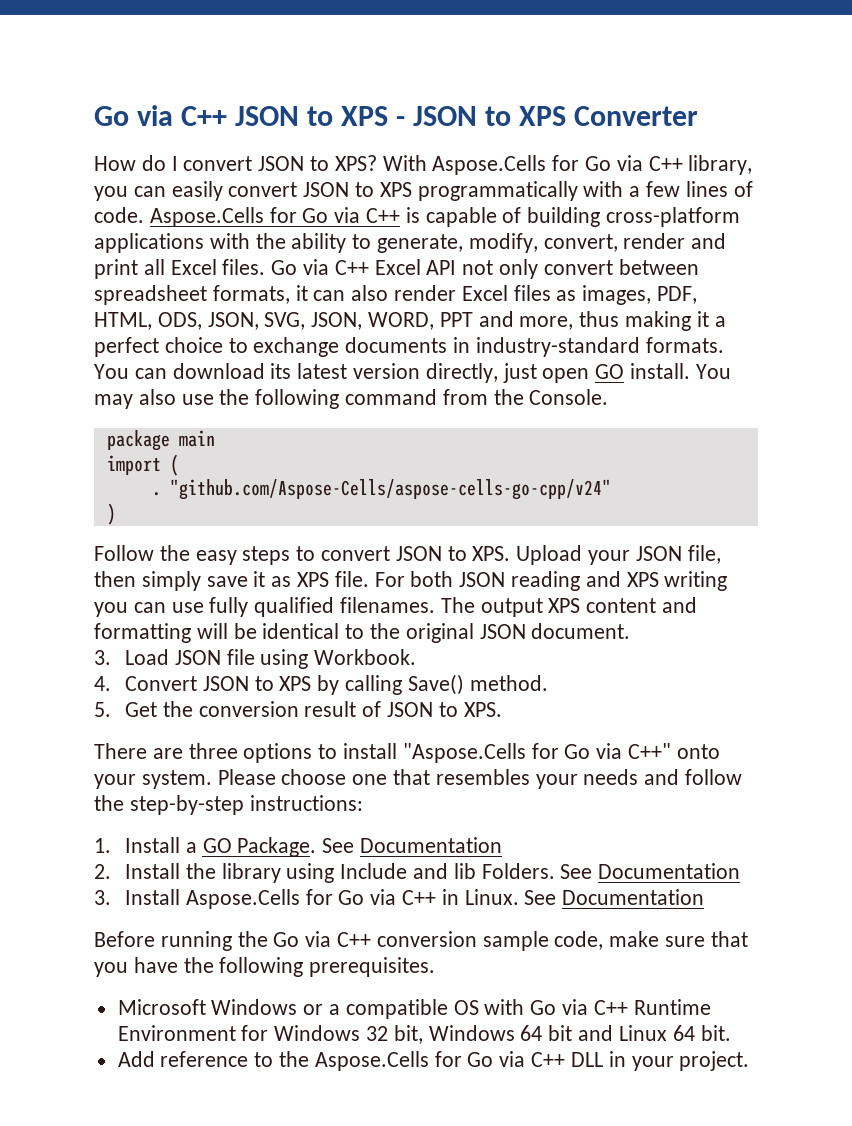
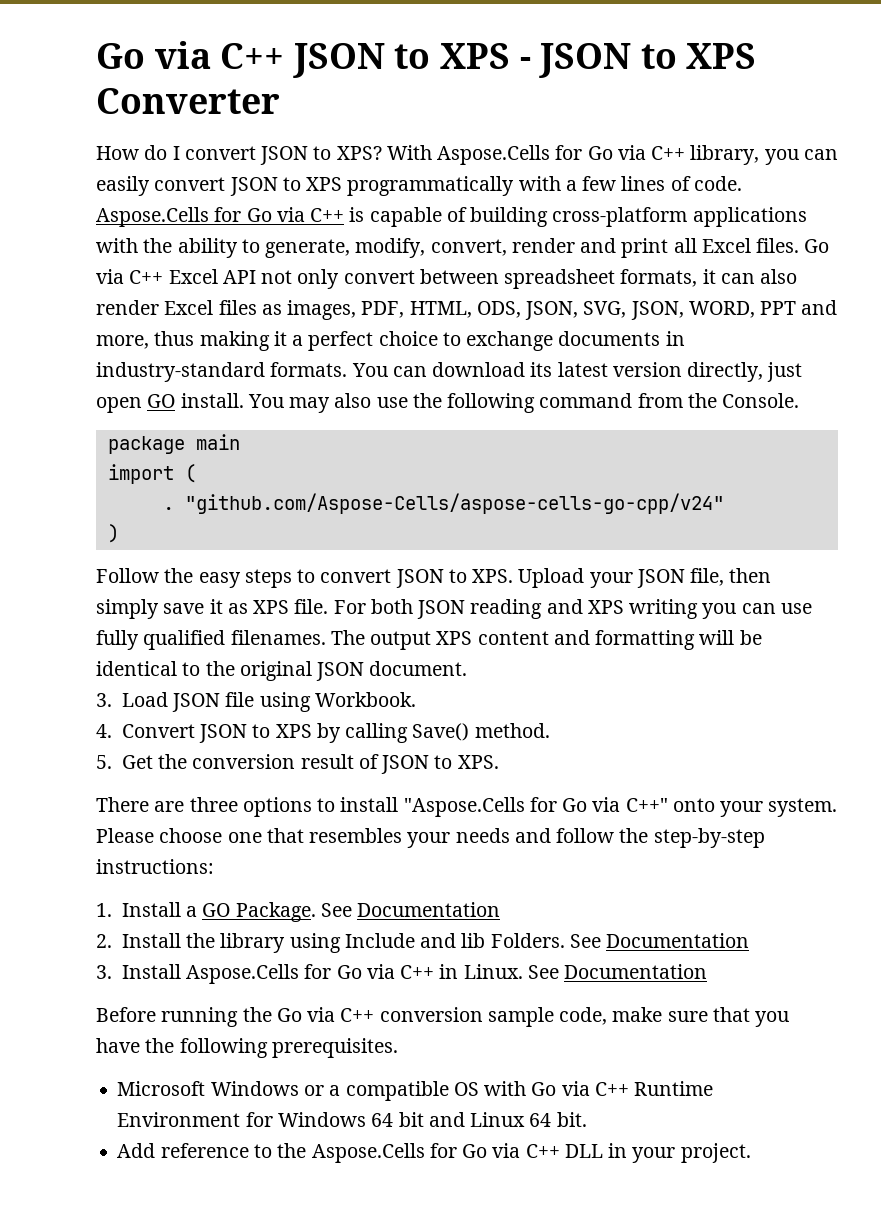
- Microsoft Windows or a compatible OS with Go via C++ Runtime Environment for Windows 32 bit, Windows 64 bit and Linux 64 bit.
+ Microsoft Windows or a compatible OS with Go via C++ Runtime Environment for Windows 64 bit and Linux 64 bit.

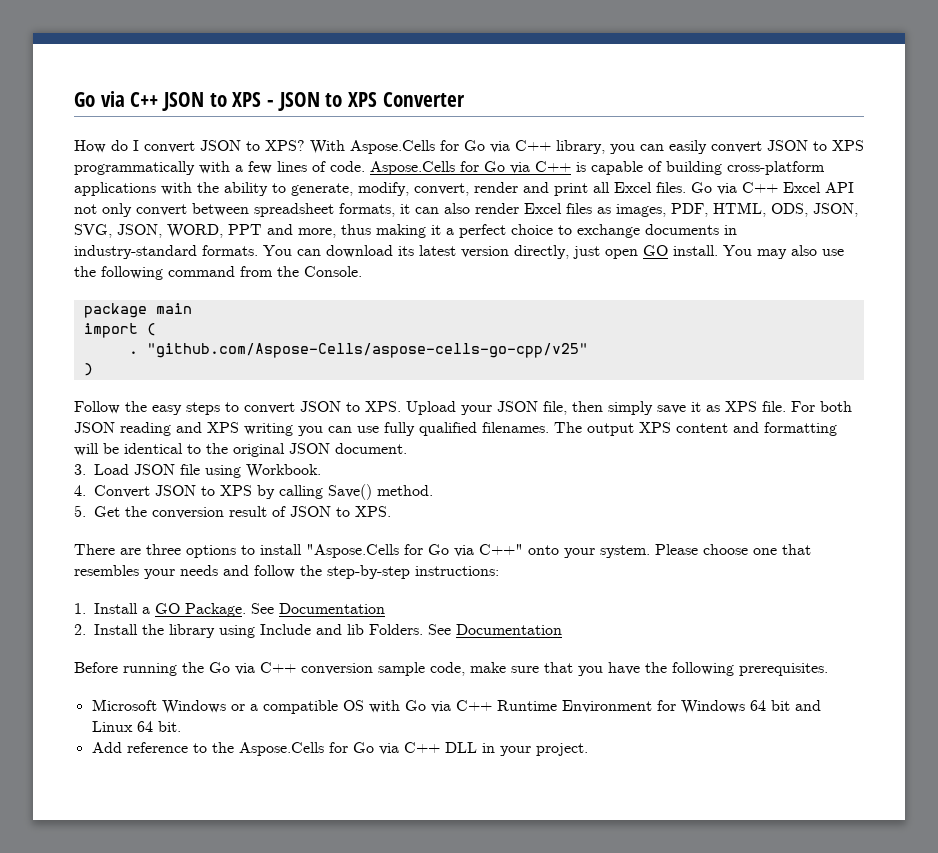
- "github.com/Aspose-Cells/aspose-cells-go-cpp/v24"
+ "github.com/Aspose-Cells/aspose-cells-go-cpp/v25"
- 3. Install Aspose.Cells for Go via C++ in Linux. See Documentation

